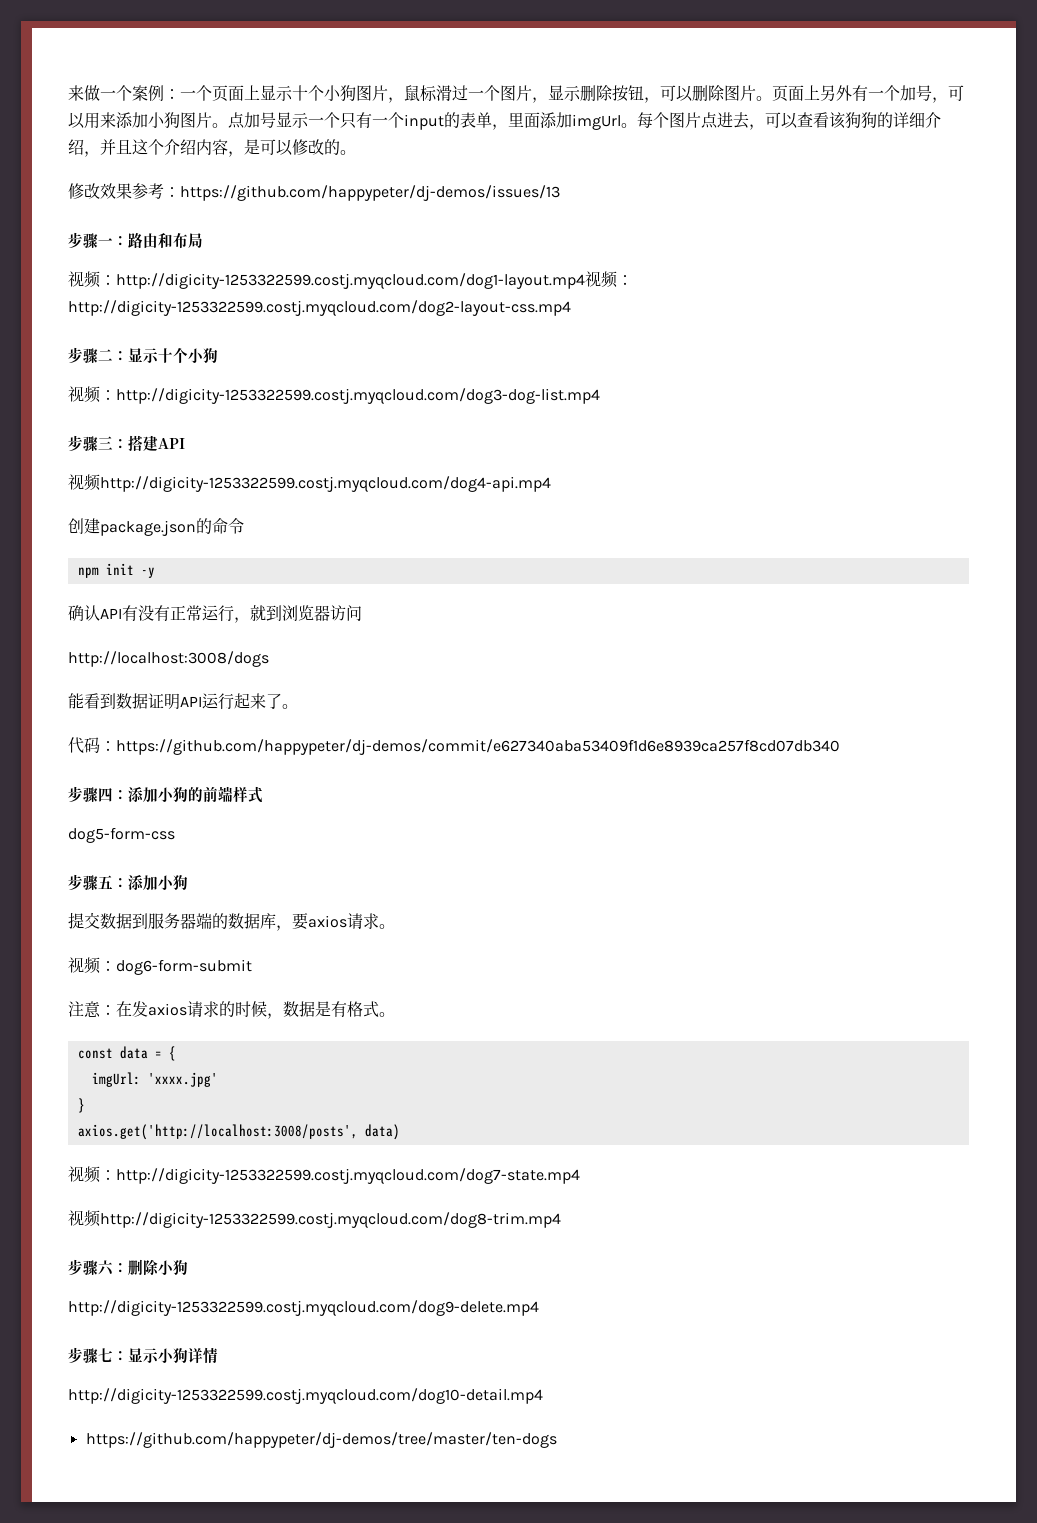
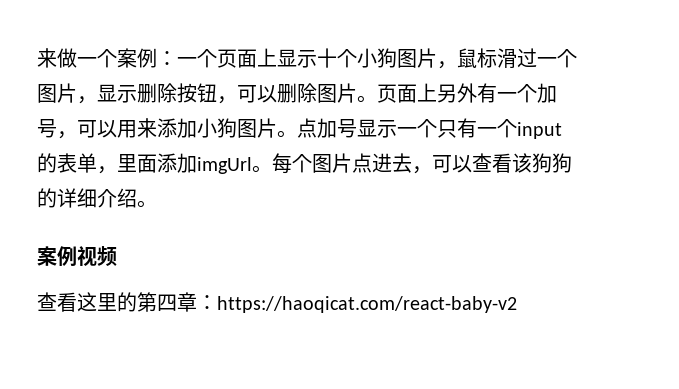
- 每个图片点进去，可以查看该狗狗的详细介绍，并且这个介绍内容，是可以修改的。
- 修改效果参考：https://github.com/happypeter/dj-demos/issues/13
- 步骤一：路由和布局
- 视频：http://digicity-1253322599.costj.myqcloud.com/dog1-layout.mp4视频：http://digicity-1253322599.costj.myqcloud.com/dog2-layout-css.mp4
- 步骤二：显示十个小狗
- 视频：http://digicity-1253322599.costj.myqcloud.com/dog3-dog-list.mp4
- 步骤三：搭建API
- 视频http://digicity-1253322599.costj.myqcloud.com/dog4-api.mp4
- 创建package.json的命令
- npm init -y
- 确认API有没有正常运行，就到浏览器访问
- http://localhost:3008/dogs
- 能看到数据证明API运行起来了。
- 代码：https://github.com/happypeter/dj-demos/commit/e627340aba53409f1d6e8939ca257f8cd07db340
- 步骤四：添加小狗的前端样式
- dog5-form-css
- 步骤五：添加小狗
- 提交数据到服务器端的数据库，要axios请求。
- 视频：dog6-form-submit
- 注意：在发axios请求的时候，数据是有格式。
- const data = {
- imgUrl: 'xxxx.jpg'
- }
- axios.get('http://localhost:3008/posts', data)
- 视频：http://digicity-1253322599.costj.myqcloud.com/dog7-state.mp4
- 视频http://digicity-1253322599.costj.myqcloud.com/dog8-trim.mp4
- 步骤六：删除小狗
- http://digicity-1253322599.costj.myqcloud.com/dog9-delete.mp4
- 步骤七：显示小狗详情
- http://digicity-1253322599.costj.myqcloud.com/dog10-detail.mp4
- https://github.com/happypeter/dj-demos/tree/master/ten-dogs
+ 每个图片点进去，可以查看该狗狗的详细介绍。
+ 案例视频
+ 查看这里的第四章：https://haoqicat.com/react-baby-v2

